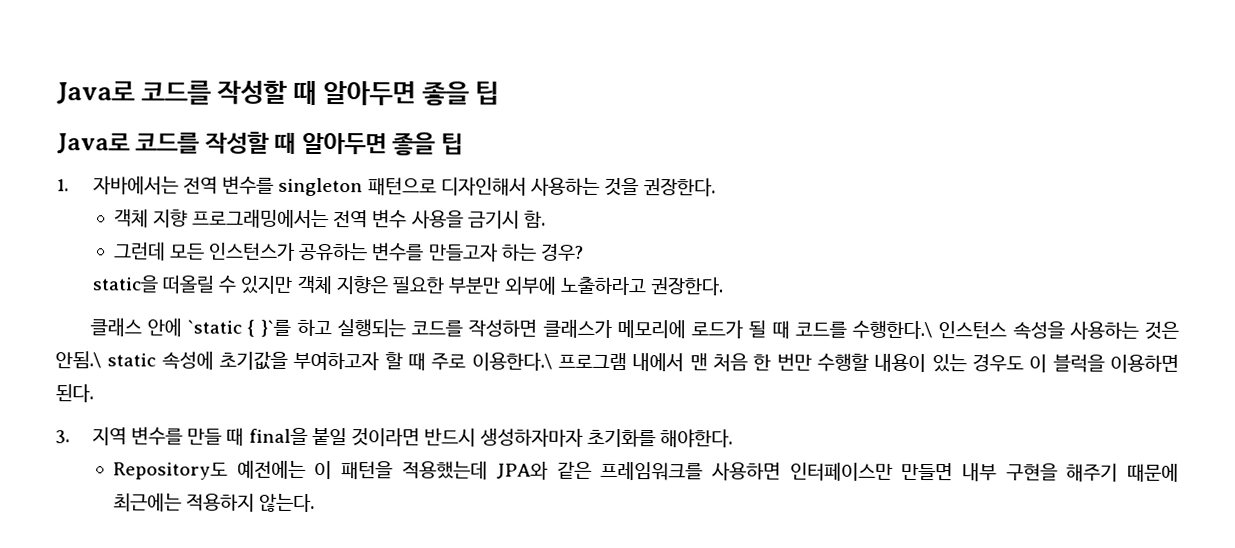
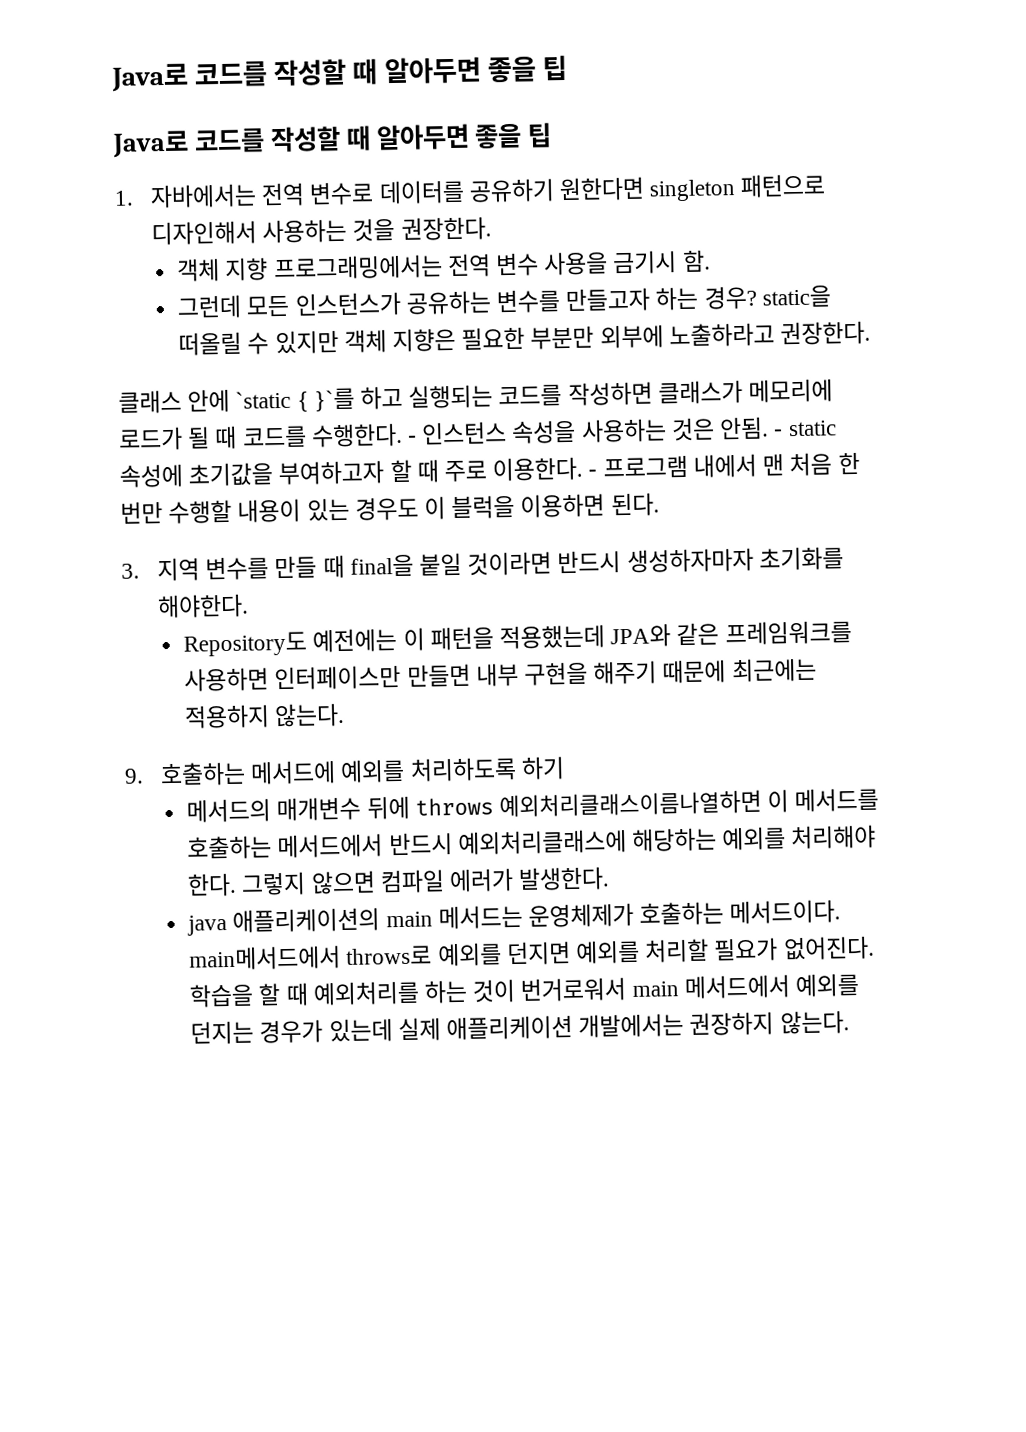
- 1. 자바에서는 전역 변수를 singleton 패턴으로 디자인해서 사용하는 것을 권장한다.
+ 1. 자바에서는 전역 변수로 데이터를 공유하기 원한다면 singleton 패턴으로 디자인해서 사용하는 것을 권장한다.
- 그런데 모든 인스턴스가 공유하는 변수를 만들고자 하는 경우?
- static을 떠올릴 수 있지만 객체 지향은 필요한 부분만 외부에 노출하라고 권장한다.
+ 그런데 모든 인스턴스가 공유하는 변수를 만들고자 하는 경우? static을 떠올릴 수 있지만 객체 지향은 필요한 부분만 외부에 노출하라고 권장한다.
- 클래스 안에 `static { }`를 하고 실행되는 코드를 작성하면 클래스가 메모리에 로드가 될 때 코드를 수행한다.\ 인스턴스 속성을 사용하는 것은 안됨.\ static 속성에 초기값을 부여하고자 할 때 주로 이용한다.\ 프로그램 내에서 맨 처음 한 번만 수행할 내용이 있는 경우도 이 블럭을 이용하면 된다.
+ 클래스 안에 `static { }`를 하고 실행되는 코드를 작성하면 클래스가 메모리에 로드가 될 때 코드를 수행한다. - 인스턴스 속성을 사용하는 것은 안됨. - static 속성에 초기값을 부여하고자 할 때 주로 이용한다. - 프로그램 내에서 맨 처음 한 번만 수행할 내용이 있는 경우도 이 블럭을 이용하면 된다.
+ 9. 호출하는 메서드에 예외를 처리하도록 하기
+ 메서드의 매개변수 뒤에 throws 예외처리클래스이름나열하면 이 메서드를 호출하는 메서드에서 반드시 예외처리클래스에 해당하는 예외를 처리해야 한다. 그렇지 않으면 컴파일 에러가 발생한다.
+ java 애플리케이션의 main 메서드는 운영체제가 호출하는 메서드이다. main메서드에서 throws로 예외를 던지면 예외를 처리할 필요가 없어진다. 학습을 할 때 예외처리를 하는 것이 번거로워서 main 메서드에서 예외를 던지는 경우가 있는데 실제 애플리케이션 개발에서는 권장하지 않는다.

